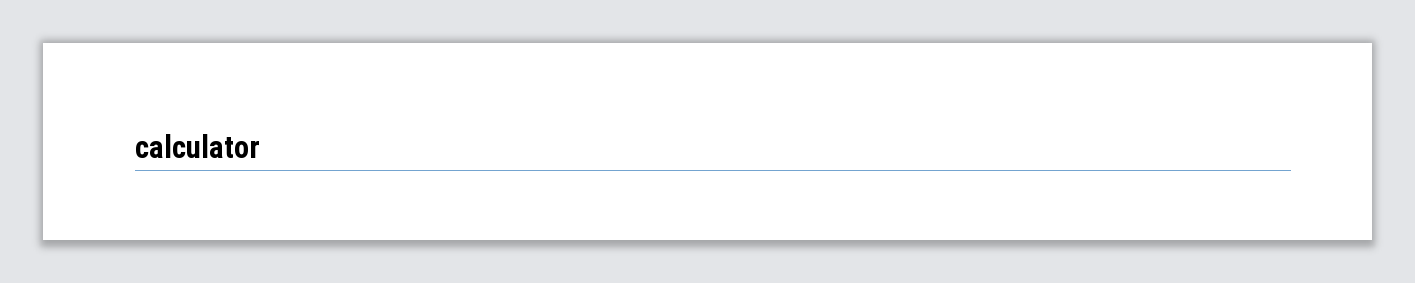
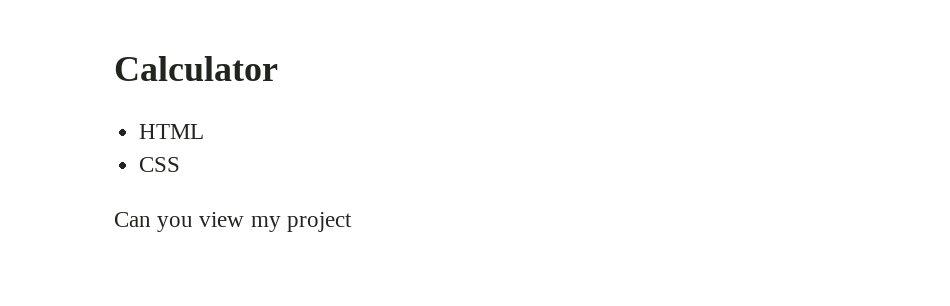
- calculator
+ Calculator
+ HTML
+ CSS
+ Can you view my project

